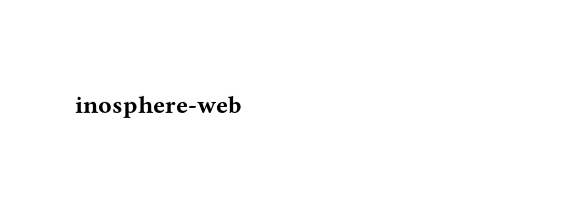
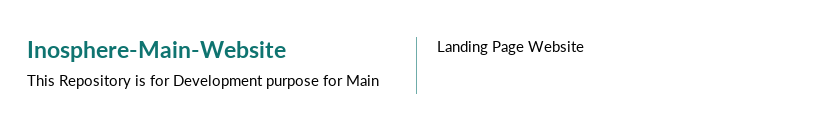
- inosphere-web
+ Inosphere-Main-Website
+ This Repository is for Development purpose for Main Landing Page Website

